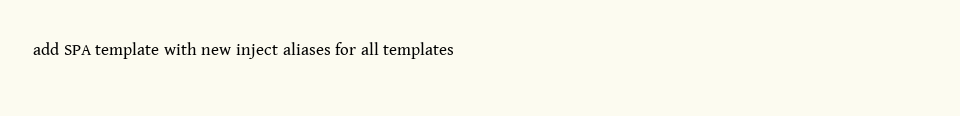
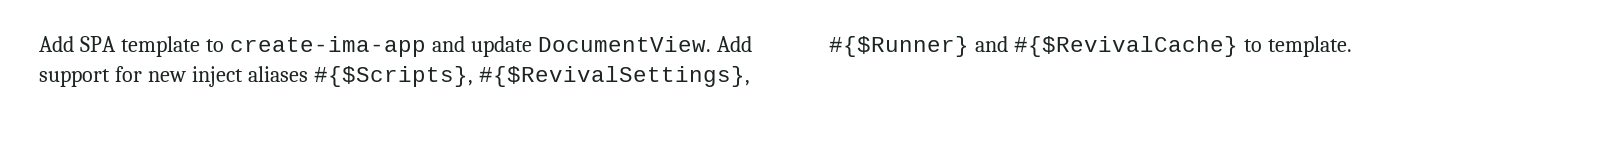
- add SPA template with new inject aliases for all templates
+ Add SPA template to create-ima-app and update DocumentView. Add support for new inject aliases #{$Scripts}, #{$RevivalSettings}, #{$Runner} and #{$RevivalCache} to template.

